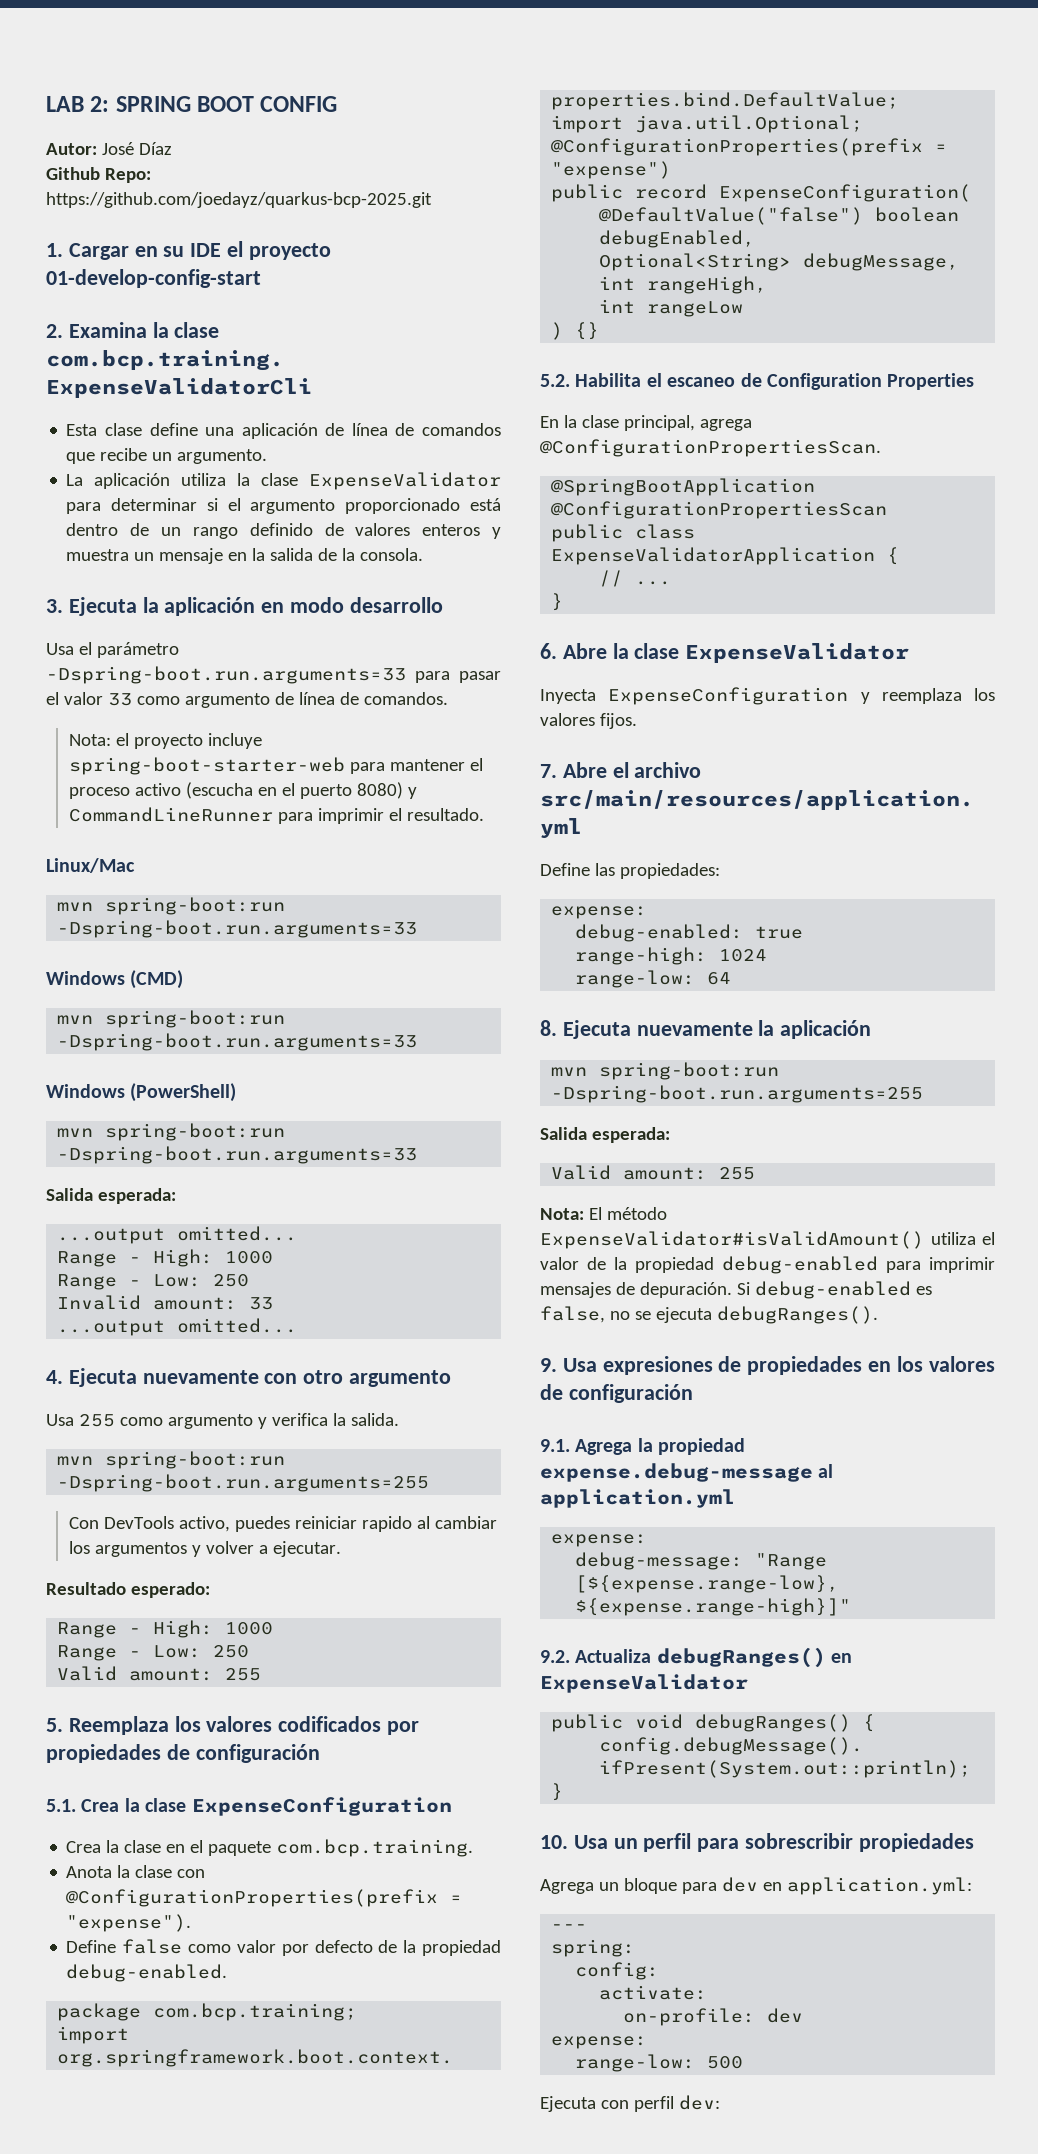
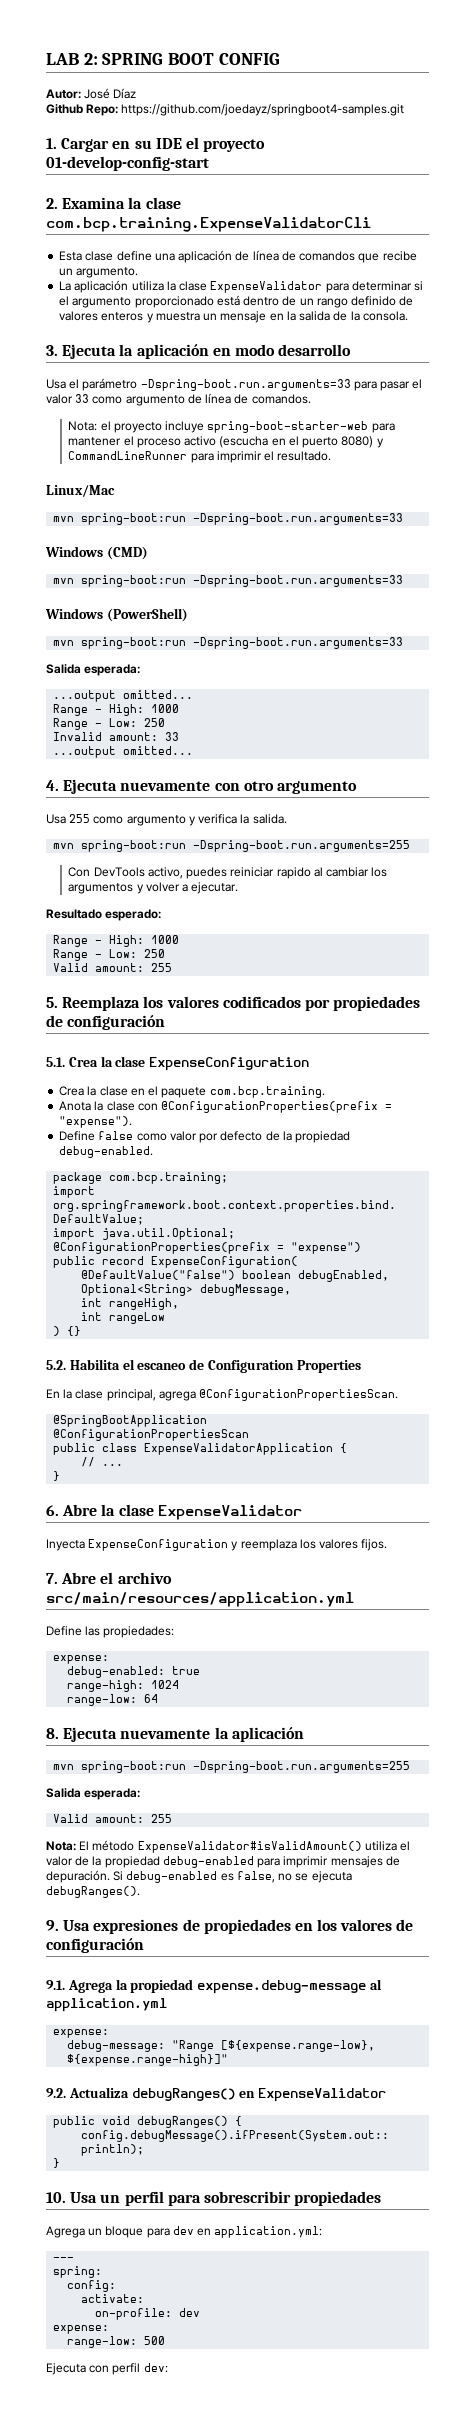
- Github Repo: https://github.com/joedayz/quarkus-bcp-2025.git
+ Github Repo: https://github.com/joedayz/springboot4-samples.git

